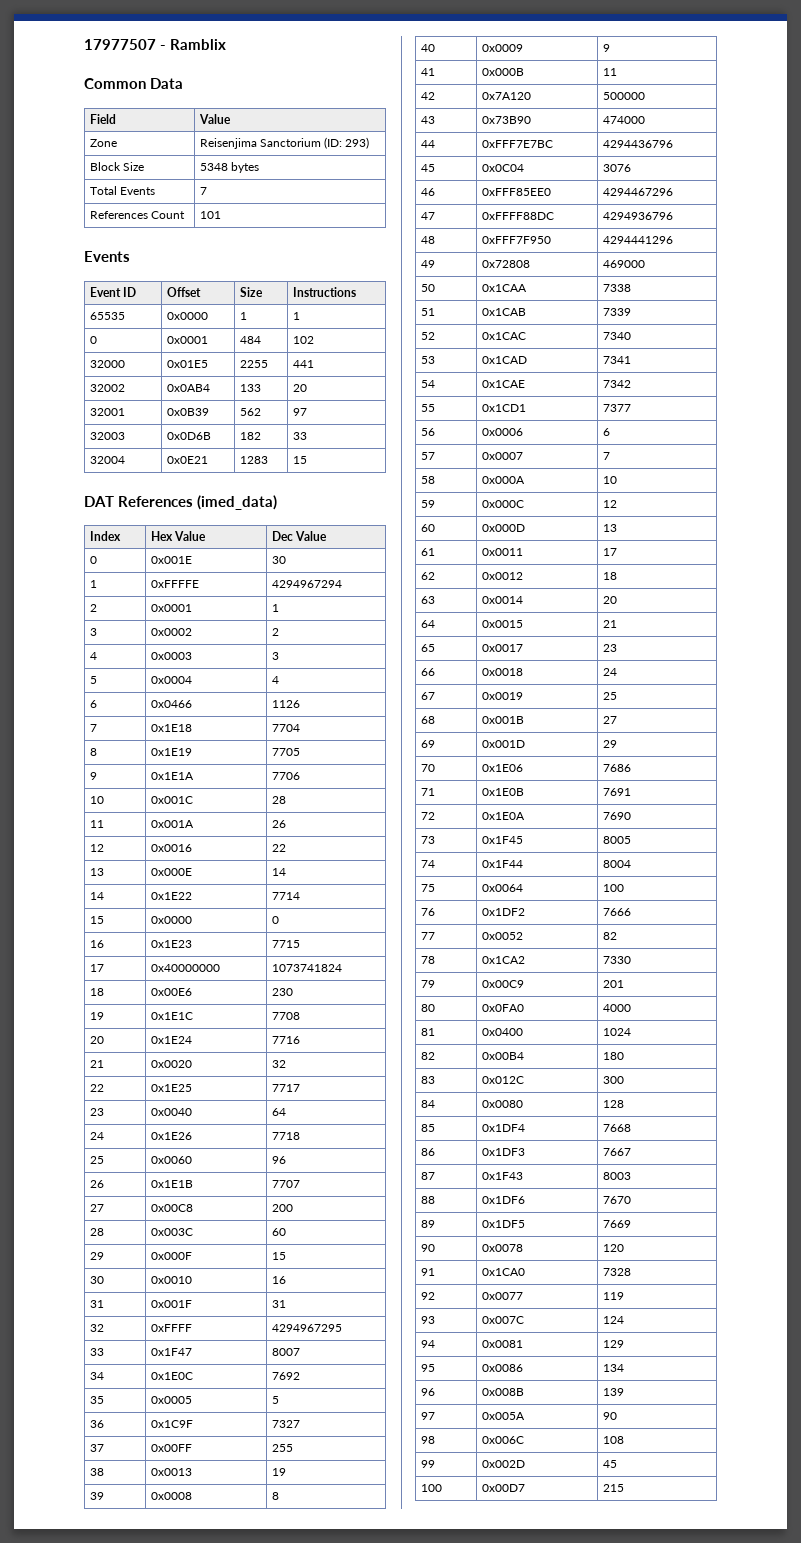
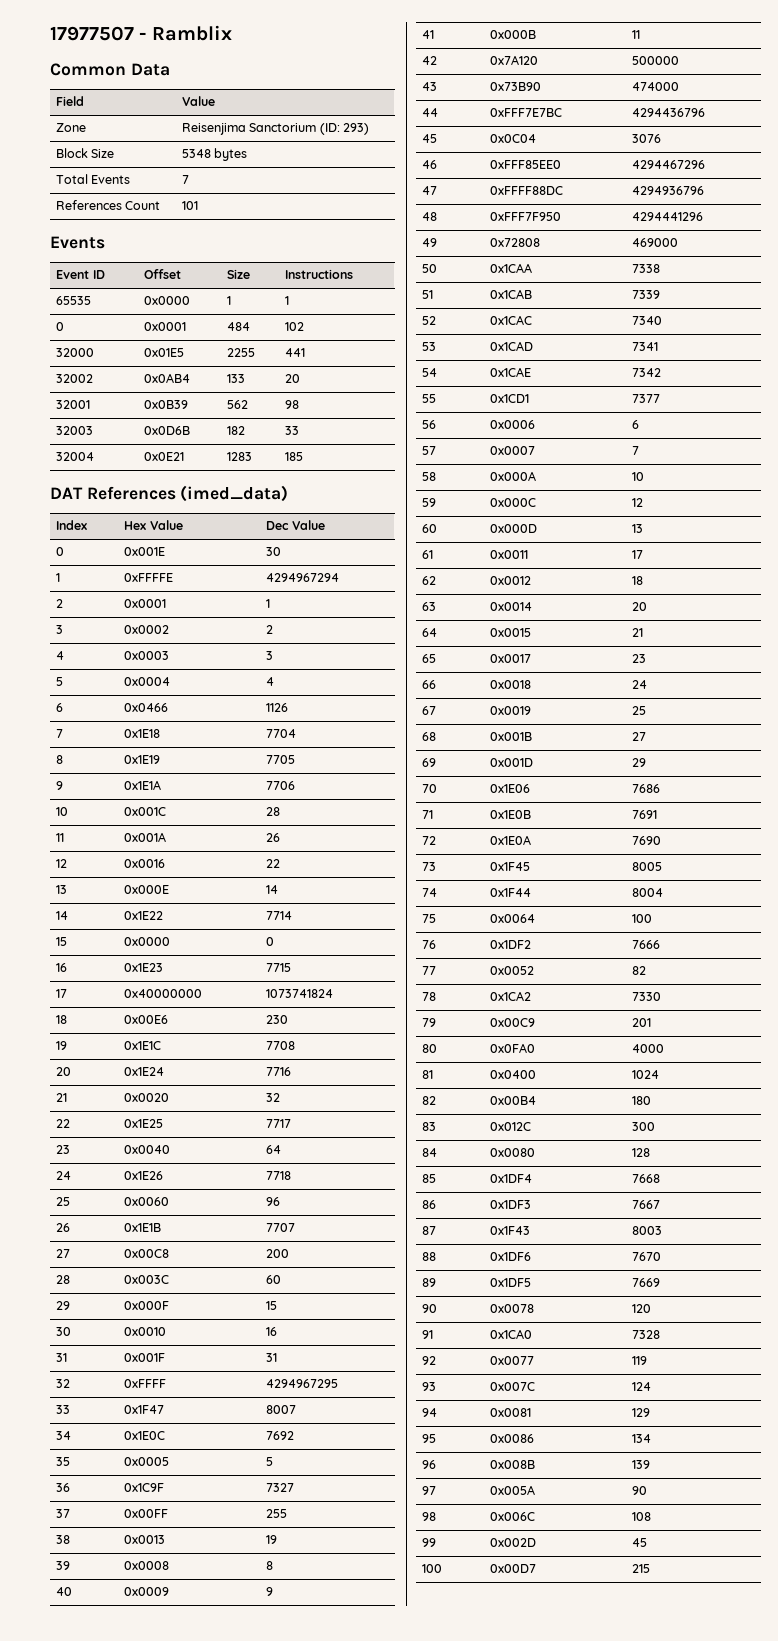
- 32001 | 0x0B39 | 562 | 97
+ 32001 | 0x0B39 | 562 | 98
- 32004 | 0x0E21 | 1283 | 15
+ 32004 | 0x0E21 | 1283 | 185

